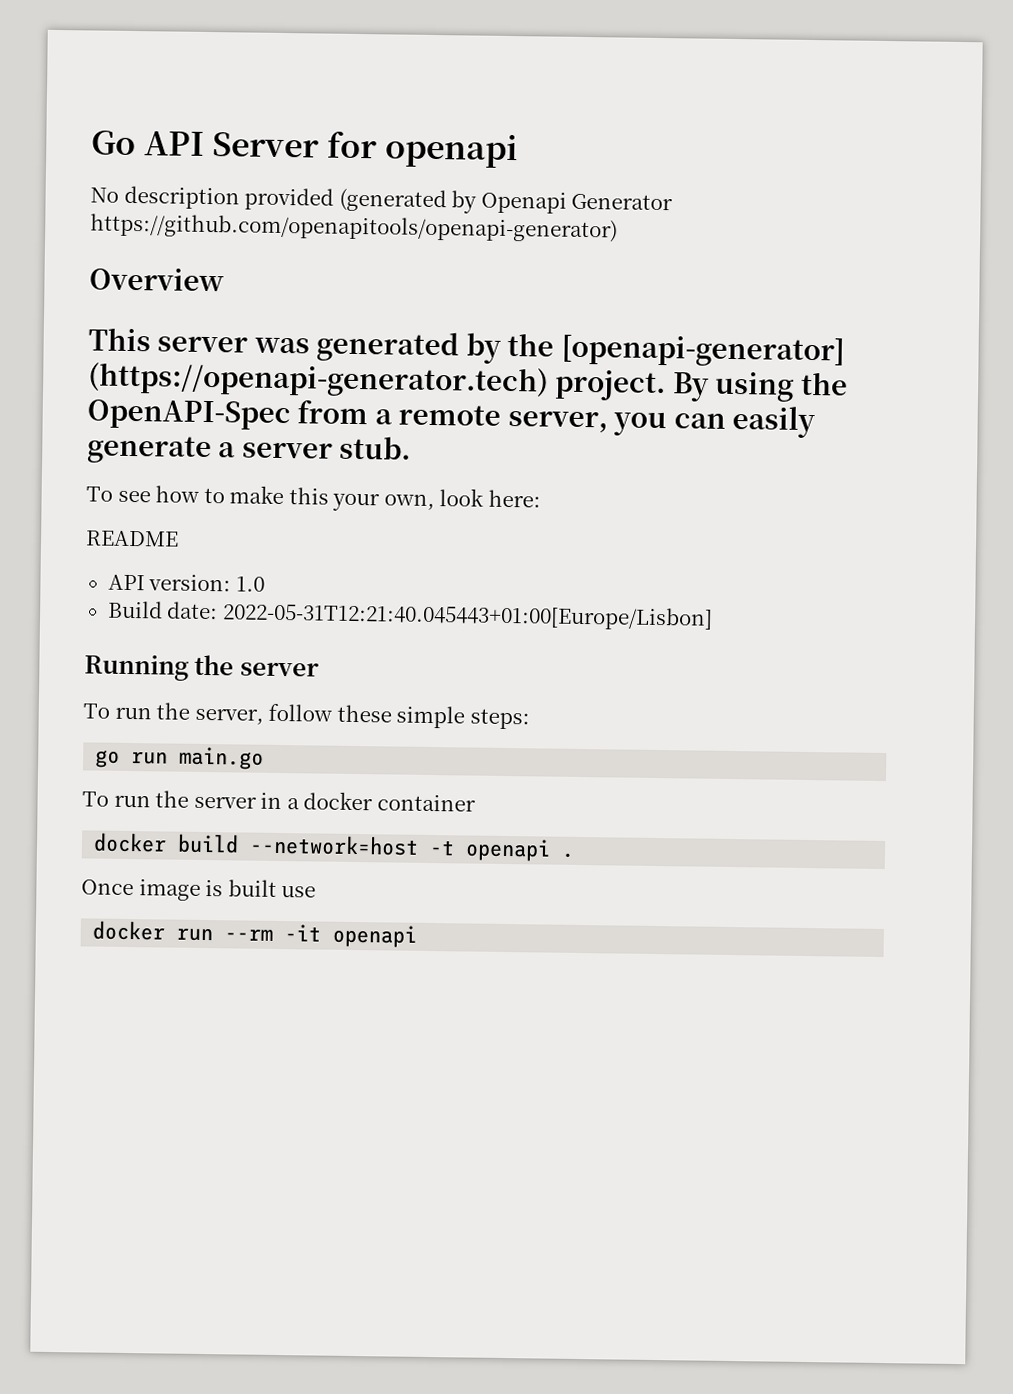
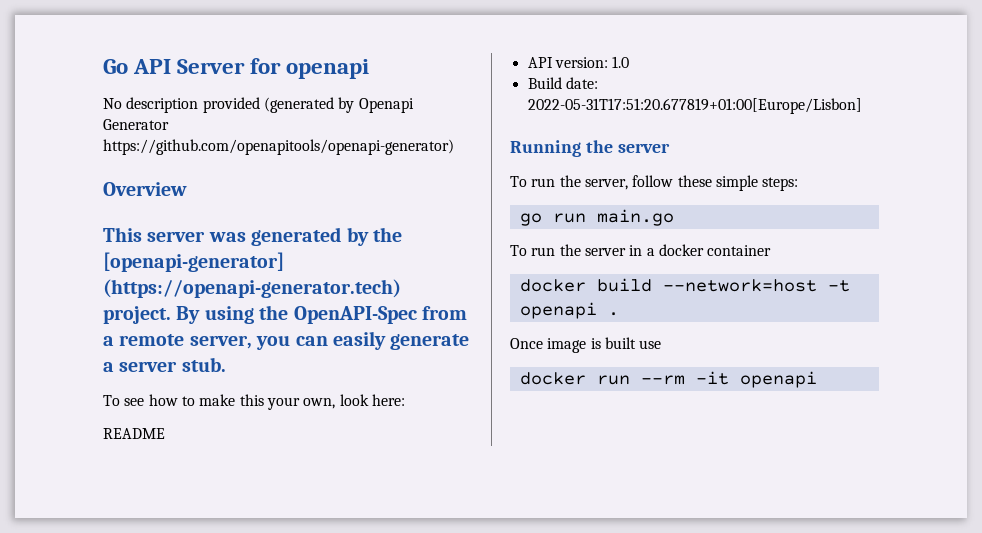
- Build date: 2022-05-31T12:21:40.045443+01:00[Europe/Lisbon]
+ Build date: 2022-05-31T17:51:20.677819+01:00[Europe/Lisbon]

